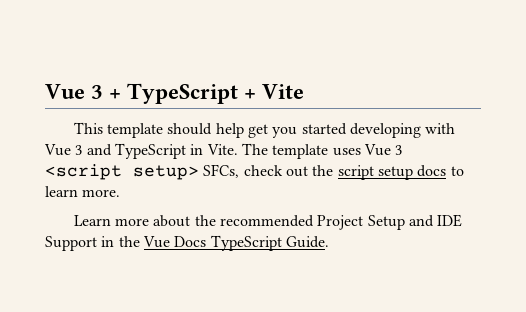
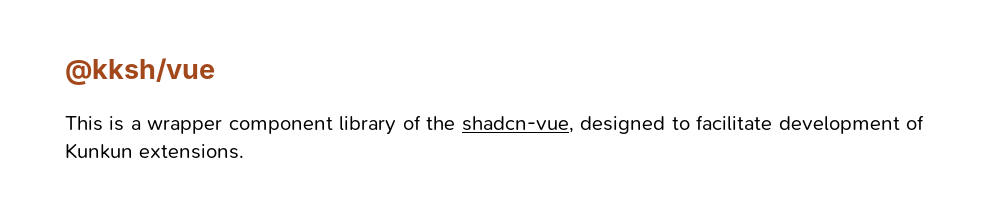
- Vue 3 + TypeScript + Vite
- This template should help get you started developing with Vue 3 and TypeScript in Vite. The template uses Vue 3 <script setup> SFCs, check out the script setup docs to learn more.
- Learn more about the recommended Project Setup and IDE Support in the Vue Docs TypeScript Guide.
+ @kksh/vue
+ This is a wrapper component library of the shadcn-vue, designed to facilitate development of Kunkun extensions.

